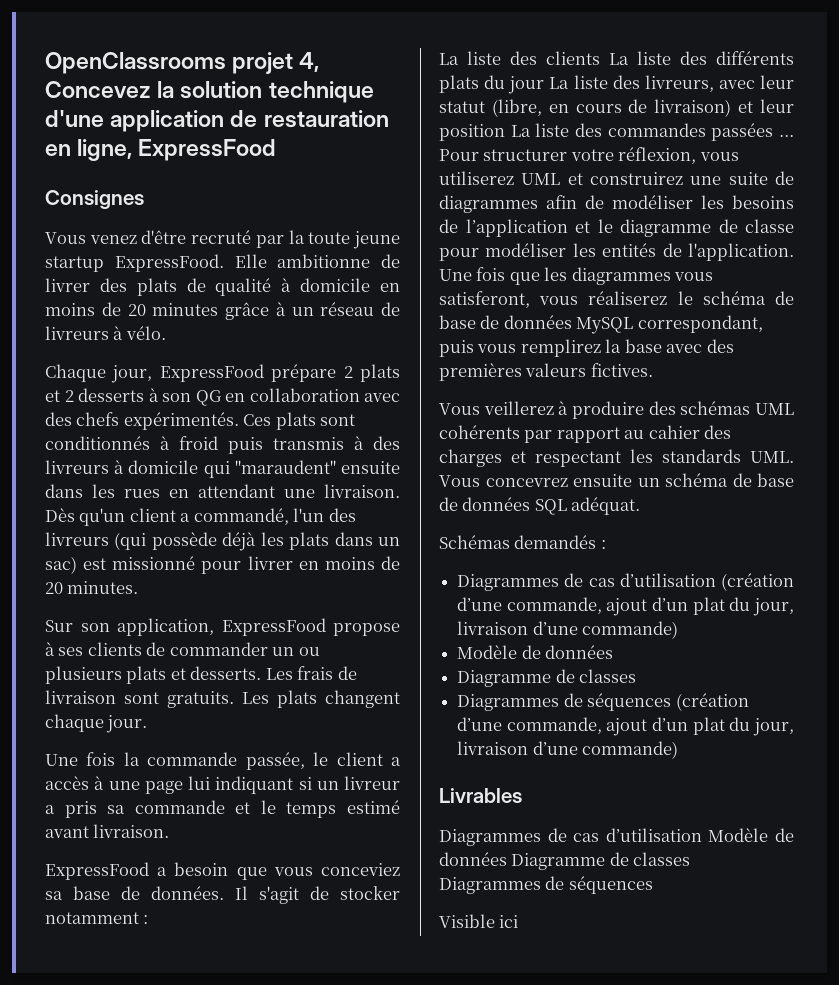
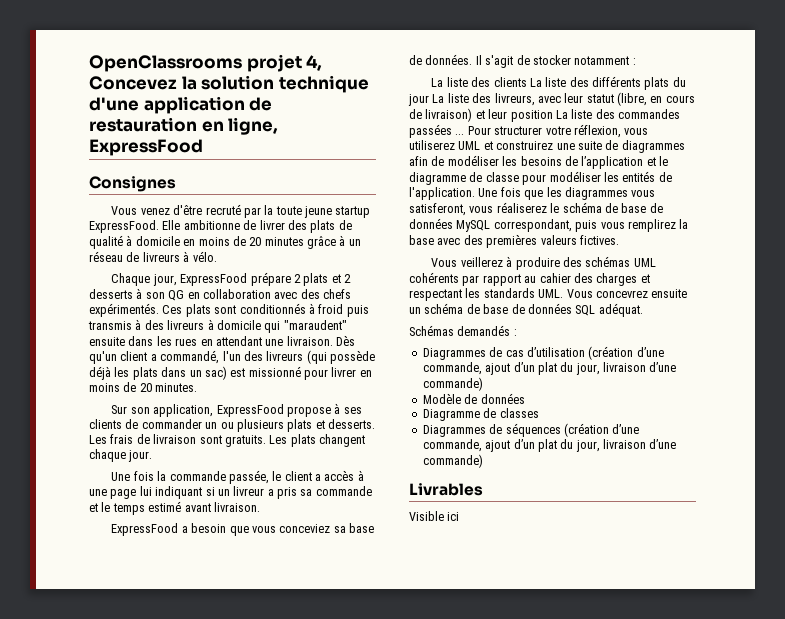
- Diagrammes de cas d’utilisation Modèle de données Diagramme de classes Diagrammes de séquences

